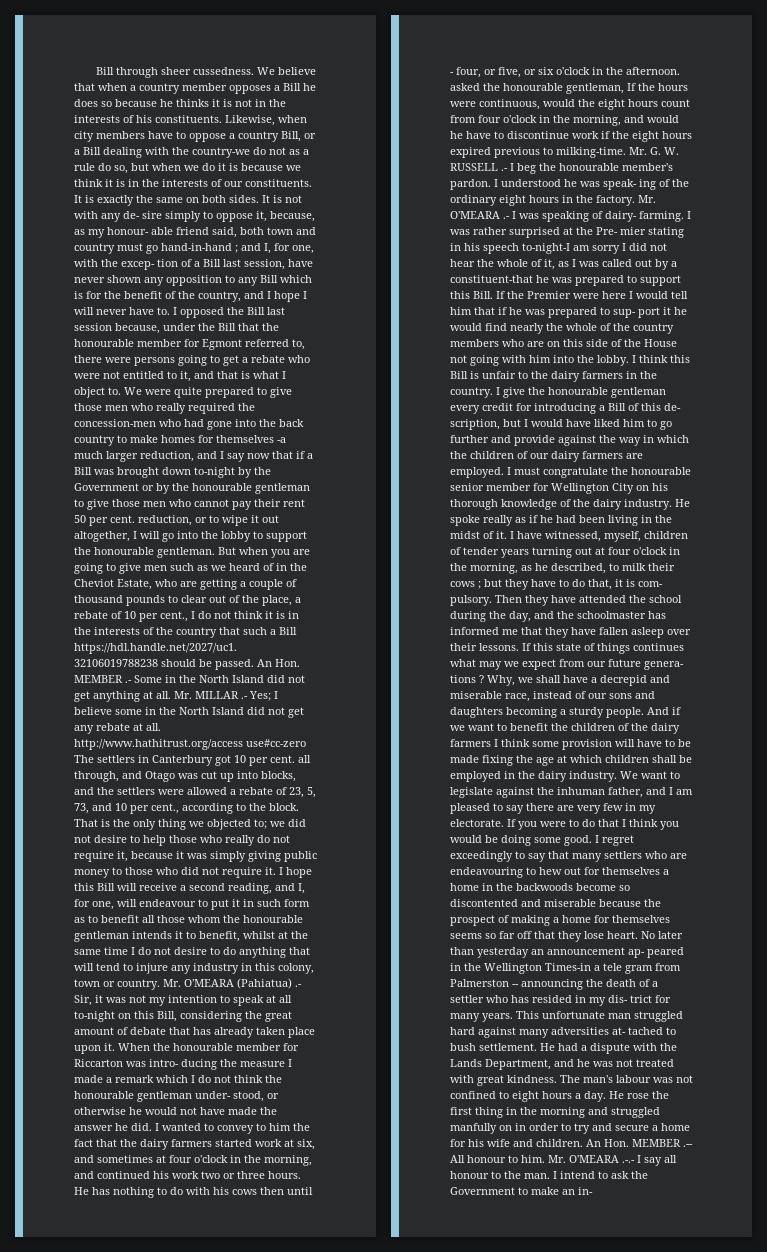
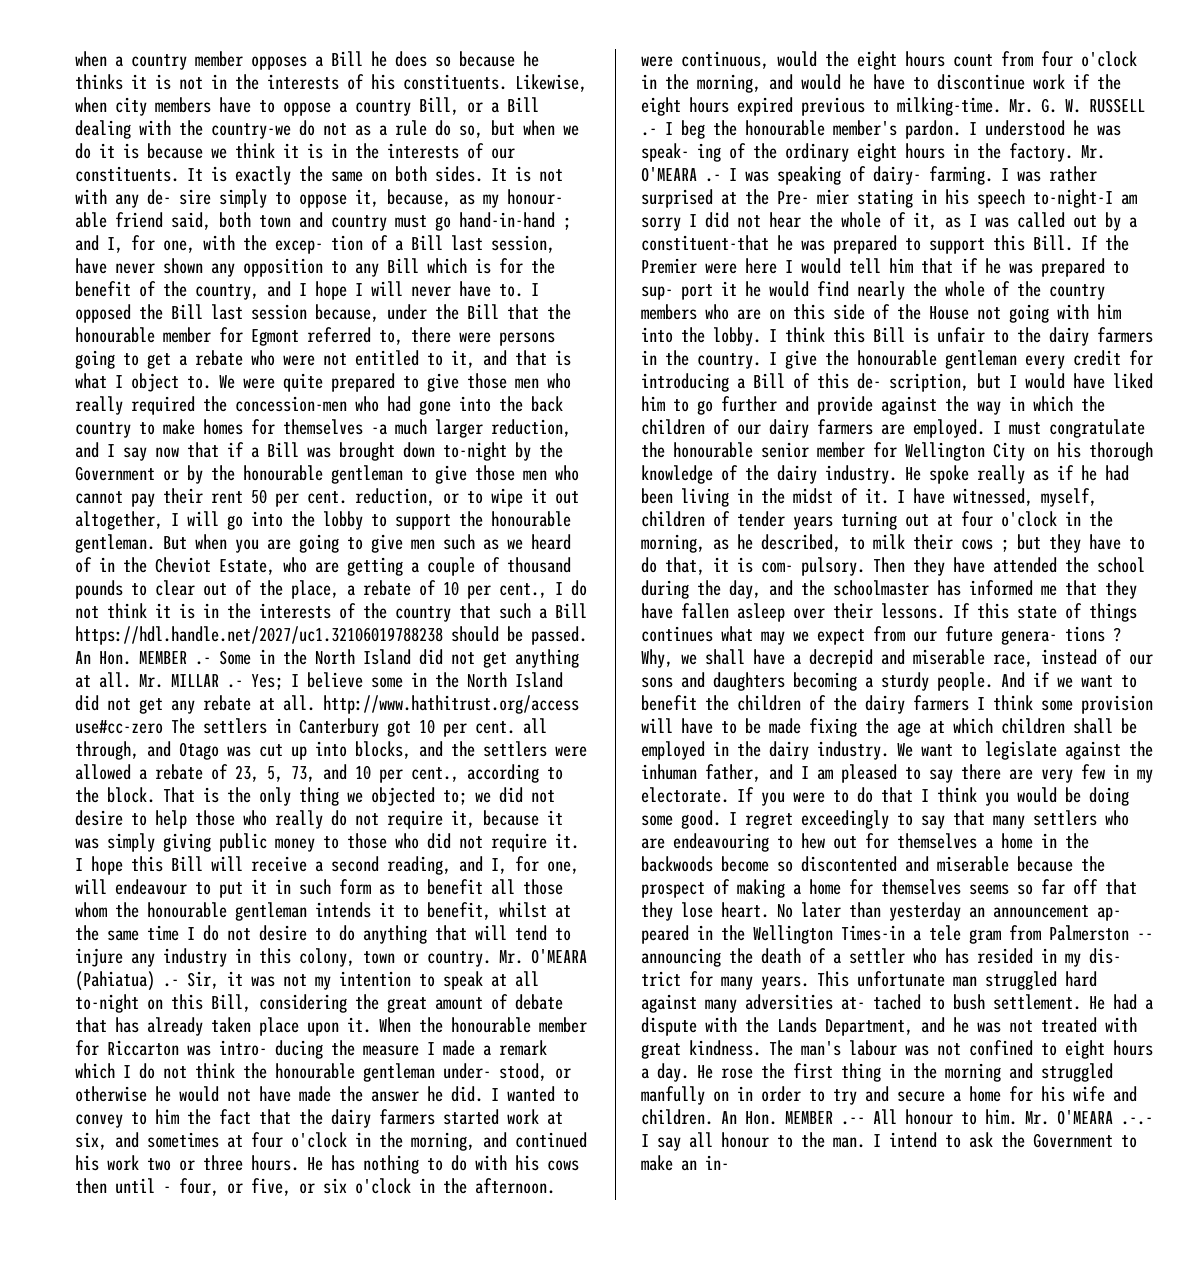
- Bill through sheer cussedness. We believe that when a country member opposes a Bill he does so because he thinks it is not in the interests of his constituents.
+ when a country member opposes a Bill he does so because he thinks it is not in the interests of his constituents.
- He has nothing to do with his cows then until - four, or five, or six o'clock in the afternoon. asked the honourable gentleman, If the hours were continuous, would the eight hours count from four o'clock in the morning, and would he have to discontinue work if the eight hours expired previous to milking-time.
+ He has nothing to do with his cows then until - four, or five, or six o'clock in the afternoon. were continuous, would the eight hours count from four o'clock in the morning, and would he have to discontinue work if the eight hours expired previous to milking-time.

